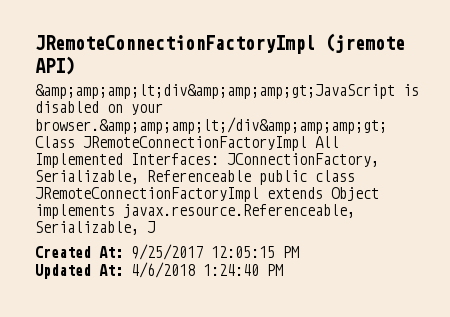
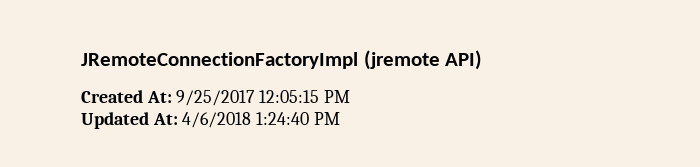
- &amp;amp;amp;lt;div&amp;amp;amp;gt;JavaScript is disabled on your browser.&amp;amp;amp;lt;/div&amp;amp;amp;gt; Class JRemoteConnectionFactoryImpl All Implemented Interfaces: JConnectionFactory, Serializable, Referenceable public class JRemoteConnectionFactoryImpl extends Object implements javax.resource.Referenceable, Serializable, J

